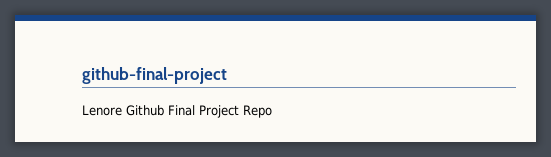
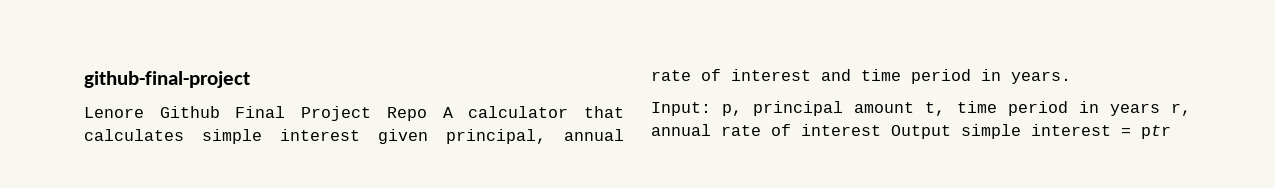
- Lenore Github Final Project Repo
+ Lenore Github Final Project Repo A calculator that calculates simple interest given principal, annual rate of interest and time period in years.
+ Input: p, principal amount t, time period in years r, annual rate of interest Output simple interest = ptr

